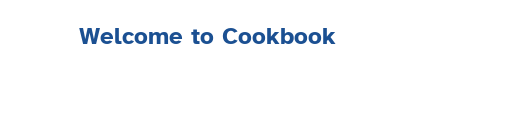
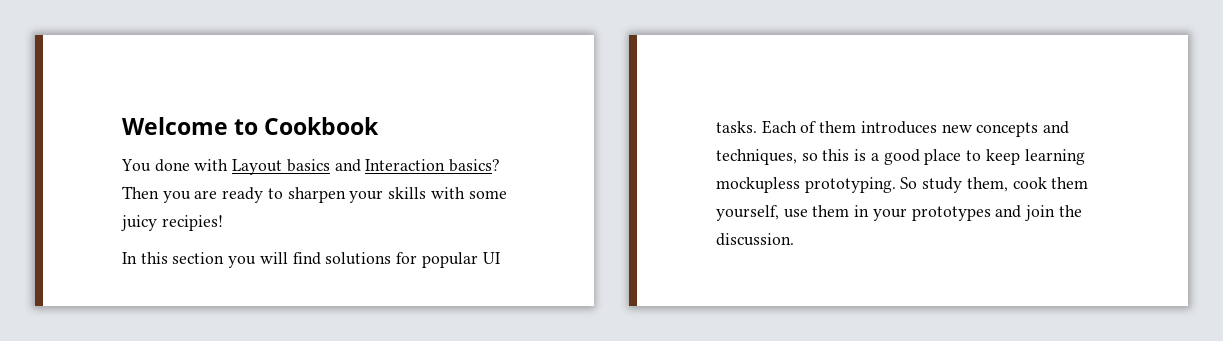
+ You done with Layout basics and Interaction basics? Then you are ready to sharpen your skills with some juicy recipies!
+ In this section you will find solutions for popular UI tasks. Each of them introduces new concepts and techniques, so this is a good place to keep learning mockupless prototyping. So study them, cook them yourself, use them in your prototypes and join the discussion.

